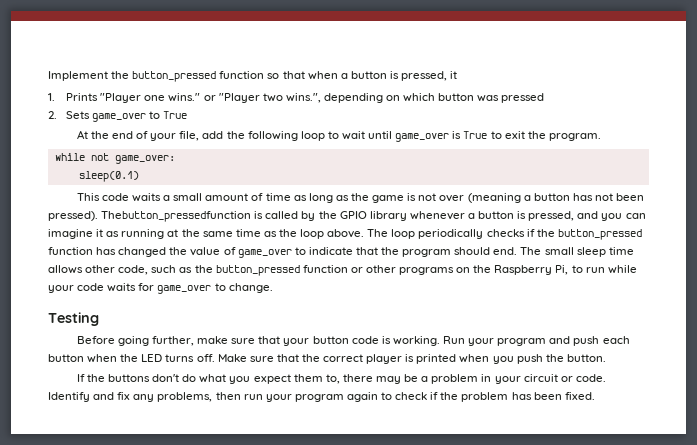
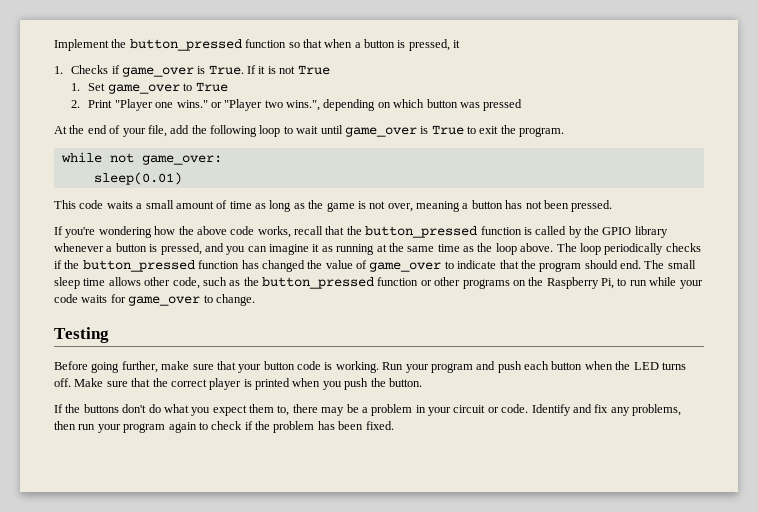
- 1. Prints "Player one wins." or "Player two wins.", depending on which button was pressed
+ 1. Checks if game_over is True. If it is not True
+ 1. Set game_over to True
+ 2. Print "Player one wins." or "Player two wins.", depending on which button was pressed
- 2. Sets game_over to True
- sleep(0.1)
+ sleep(0.01)
- This code waits a small amount of time as long as the game is not over (meaning a button has not been pressed). Thebutton_pressedfunction is called by the GPIO library whenever a button is pressed, and you can imagine it as running at the same time as the loop above.
+ This code waits a small amount of time as long as the game is not over, meaning a button has not been pressed.
+ If you're wondering how the above code works, recall that the button_pressed function is called by the GPIO library whenever a button is pressed, and you can imagine it as running at the same time as the loop above.

